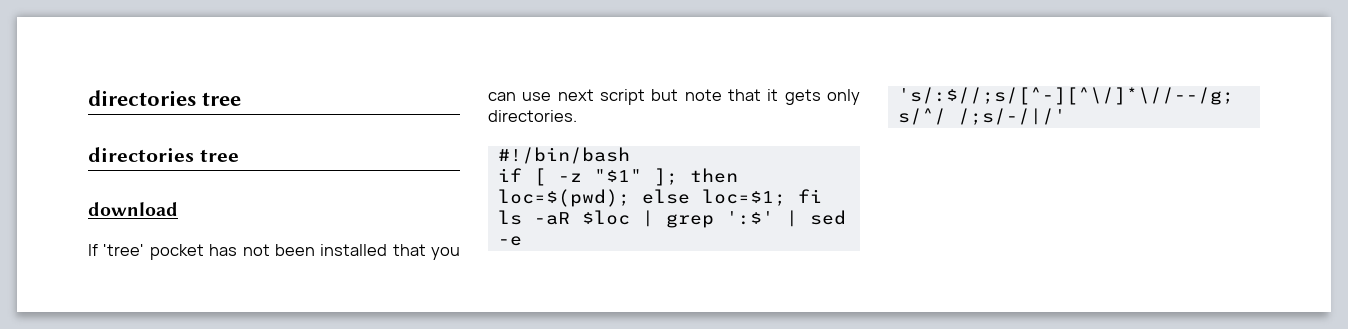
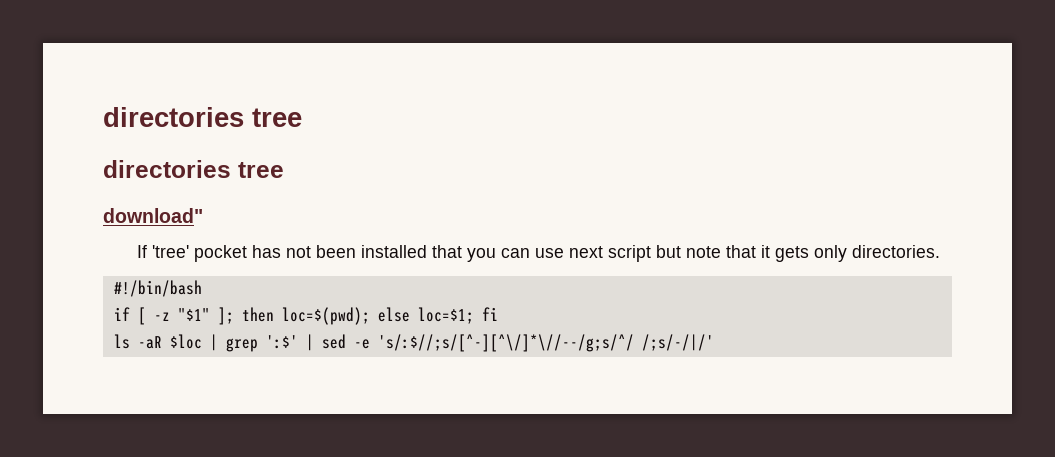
- download
+ download"

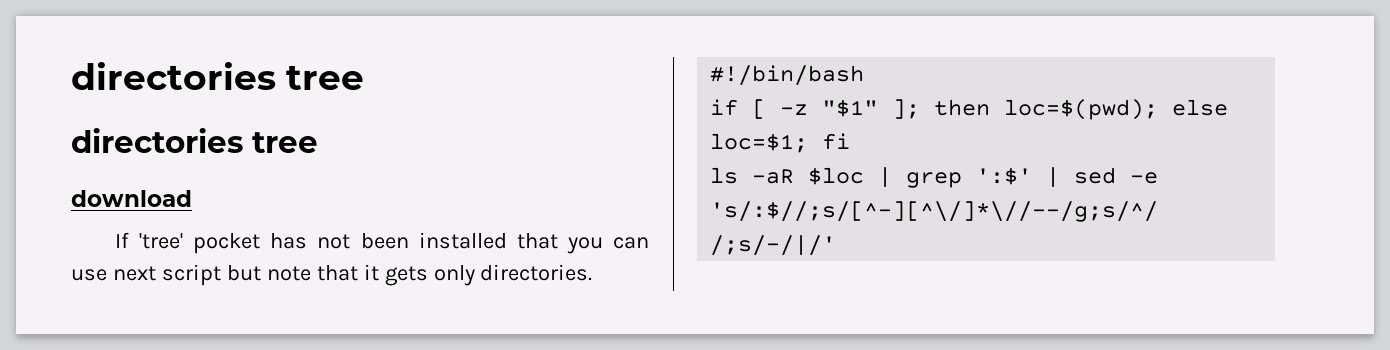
- download"
+ download

